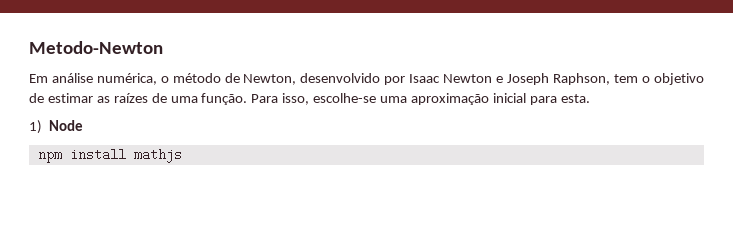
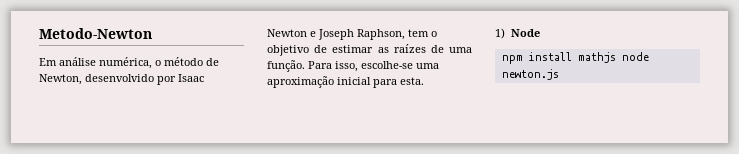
- npm install mathjs
+ npm install mathjs node newton.js

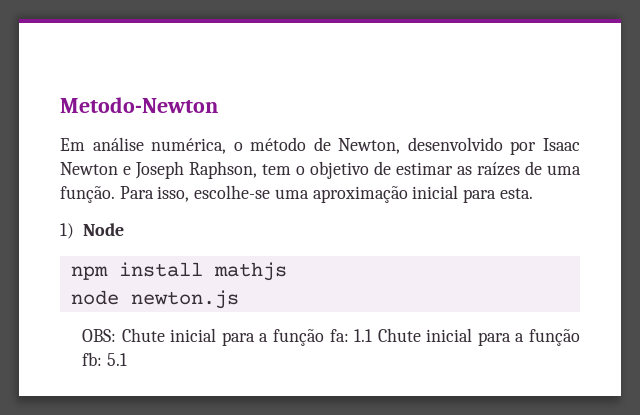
- npm install mathjs node newton.js
+ npm install mathjs
+ node newton.js
+ OBS: Chute inicial para a função fa: 1.1 Chute inicial para a função fb: 5.1

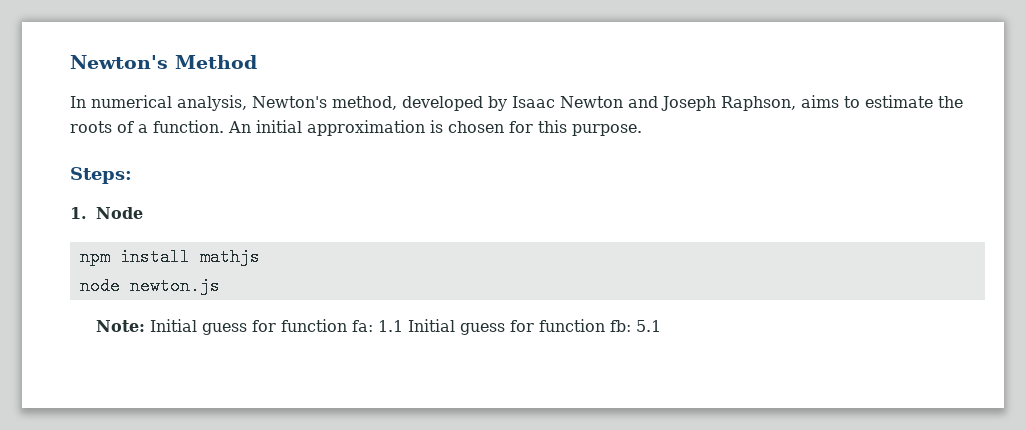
- Metodo-Newton
- Em análise numérica, o método de Newton, desenvolvido por Isaac Newton e Joseph Raphson, tem o objetivo de estimar as raízes de uma função. Para isso, escolhe-se uma aproximação inicial para esta.
- 1) Node
+ Newton's Method
+ In numerical analysis, Newton's method, developed by Isaac Newton and Joseph Raphson, aims to estimate the roots of a function. An initial approximation is chosen for this purpose.
+ Steps:
+ 1. Node
- OBS: Chute inicial para a função fa: 1.1 Chute inicial para a função fb: 5.1
+ Note: Initial guess for function fa: 1.1 Initial guess for function fb: 5.1

